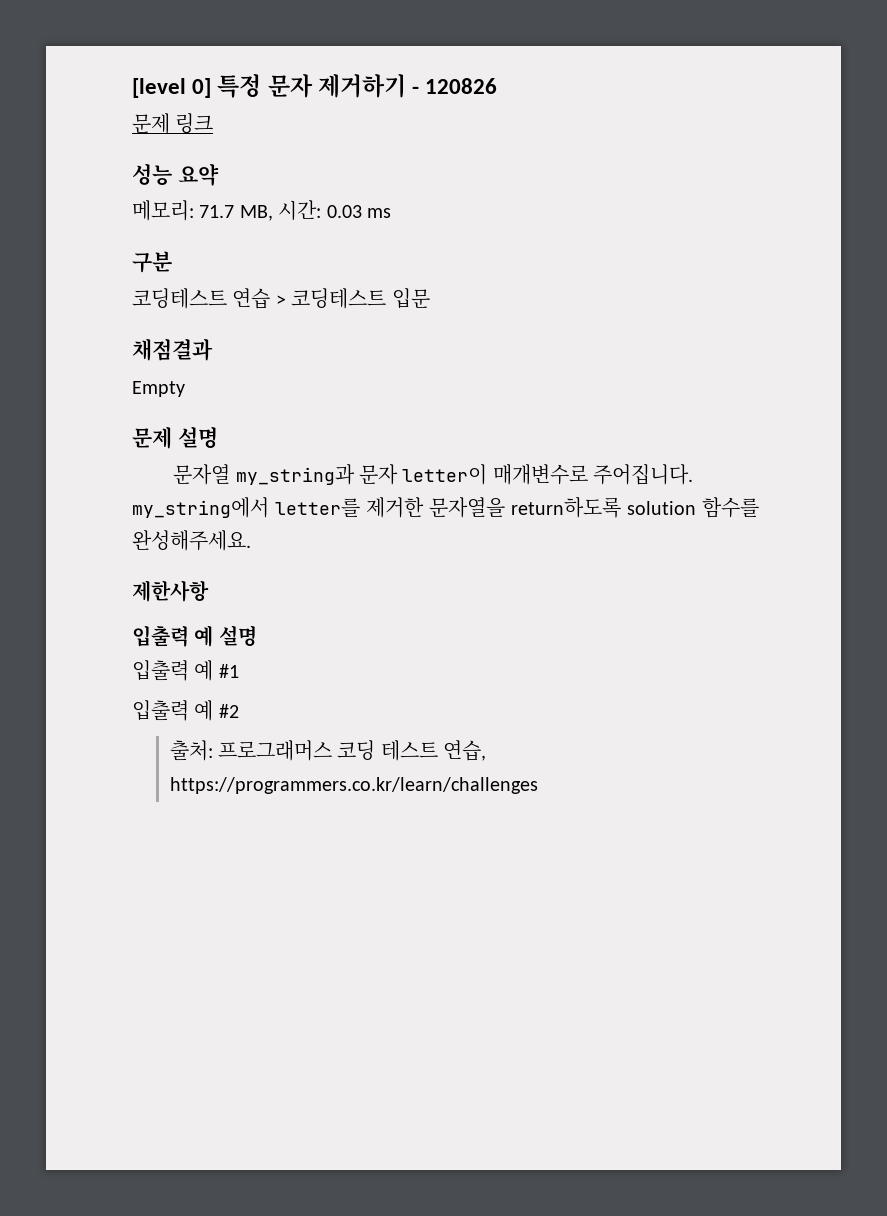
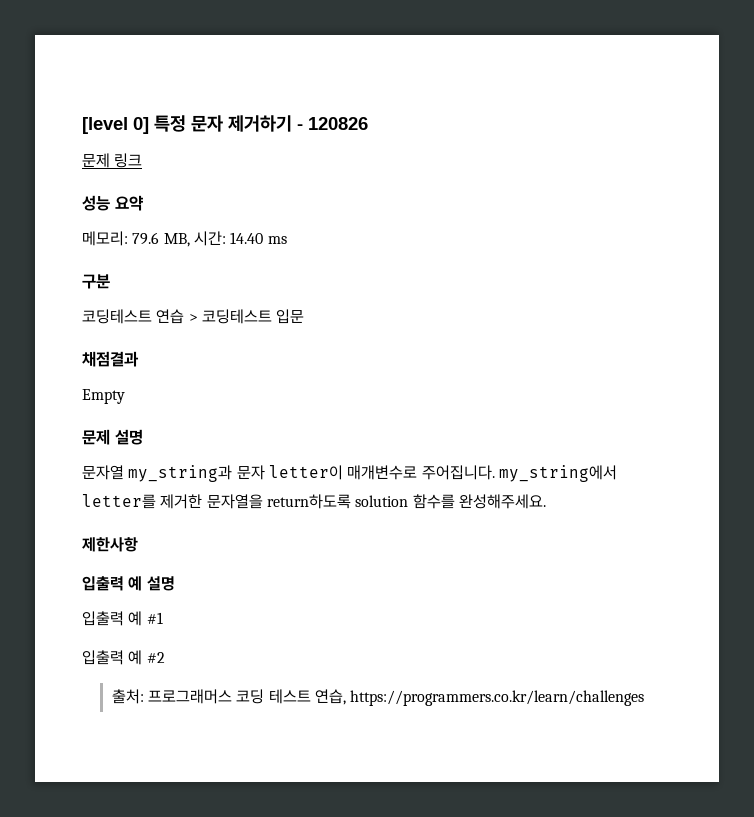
- 메모리: 71.7 MB, 시간: 0.03 ms
+ 메모리: 79.6 MB, 시간: 14.40 ms

